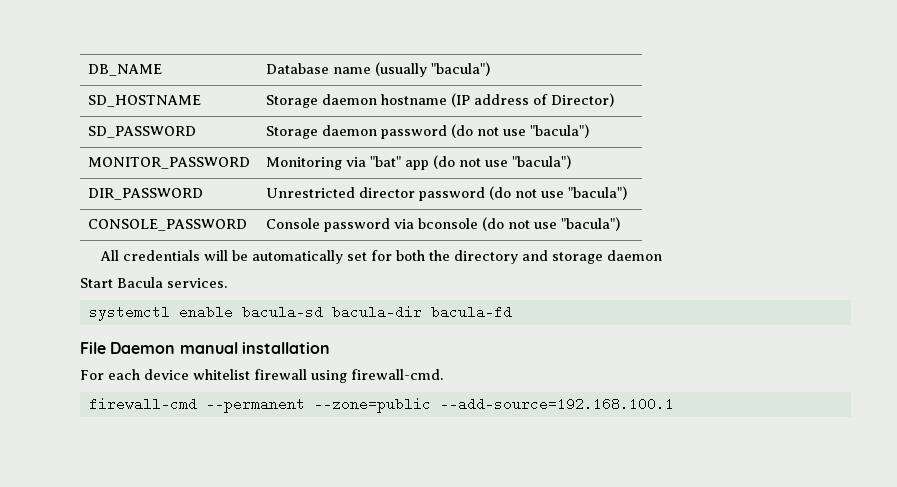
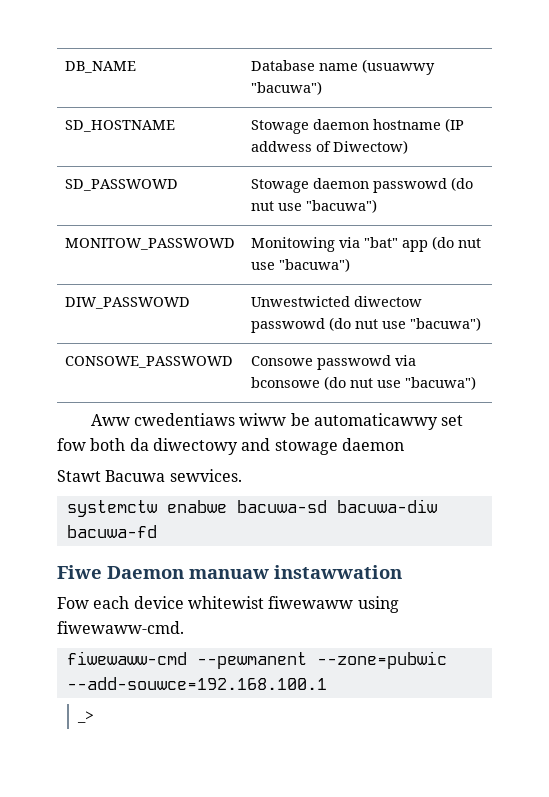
- DB_NAME | Database name (usually "bacula")
+ DB_NAME | Database name (usuawwy "bacuwa")
- SD_HOSTNAME | Storage daemon hostname (IP address of Director)
- SD_PASSWORD | Storage daemon password (do not use "bacula")
- MONITOR_PASSWORD | Monitoring via "bat" app (do not use "bacula")
- DIR_PASSWORD | Unrestricted director password (do not use "bacula")
- CONSOLE_PASSWORD | Console password via bconsole (do not use "bacula")
- All credentials will be automatically set for both the directory and storage daemon
- Start Bacula services.
- systemctl enable bacula-sd bacula-dir bacula-fd
- File Daemon manual installation
- For each device whitelist firewall using firewall-cmd.
- firewall-cmd --permanent --zone=public --add-source=192.168.100.1
+ SD_HOSTNAME | Stowage daemon hostname (IP addwess of Diwectow)
+ SD_PASSWOWD | Stowage daemon passwowd (do nut use "bacuwa")
+ MONITOW_PASSWOWD | Monitowing via "bat" app (do nut use "bacuwa")
+ DIW_PASSWOWD | Unwestwicted diwectow passwowd (do nut use "bacuwa")
+ CONSOWE_PASSWOWD | Consowe passwowd via bconsowe (do nut use "bacuwa")
+ Aww cwedentiaws wiww be automaticawwy set fow both da diwectowy and stowage daemon
+ Stawt Bacuwa sewvices.
+ systemctw enabwe bacuwa-sd bacuwa-diw bacuwa-fd
+ Fiwe Daemon manuaw instawwation
+ Fow each device whitewist fiwewaww using fiwewaww-cmd.
+ fiwewaww-cmd --pewmanent --zone=pubwic --add-souwce=192.168.100.1
+ _>

